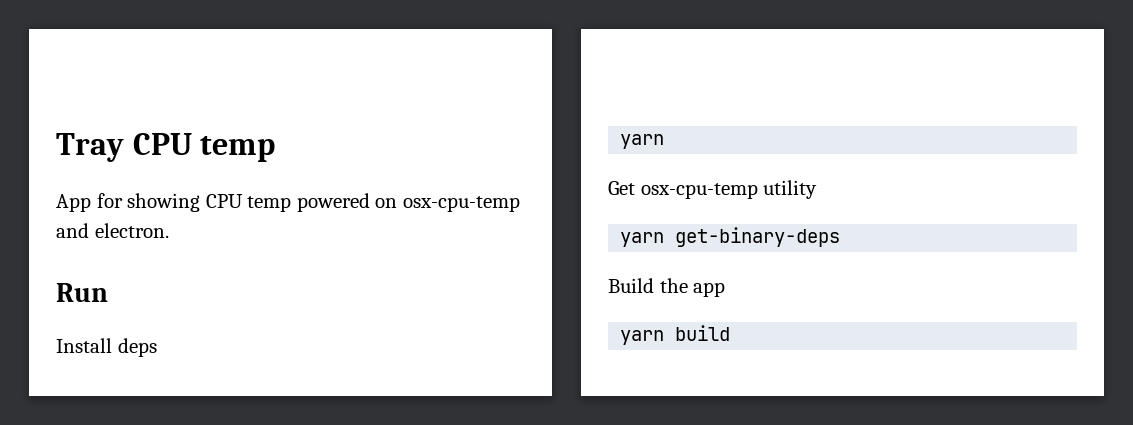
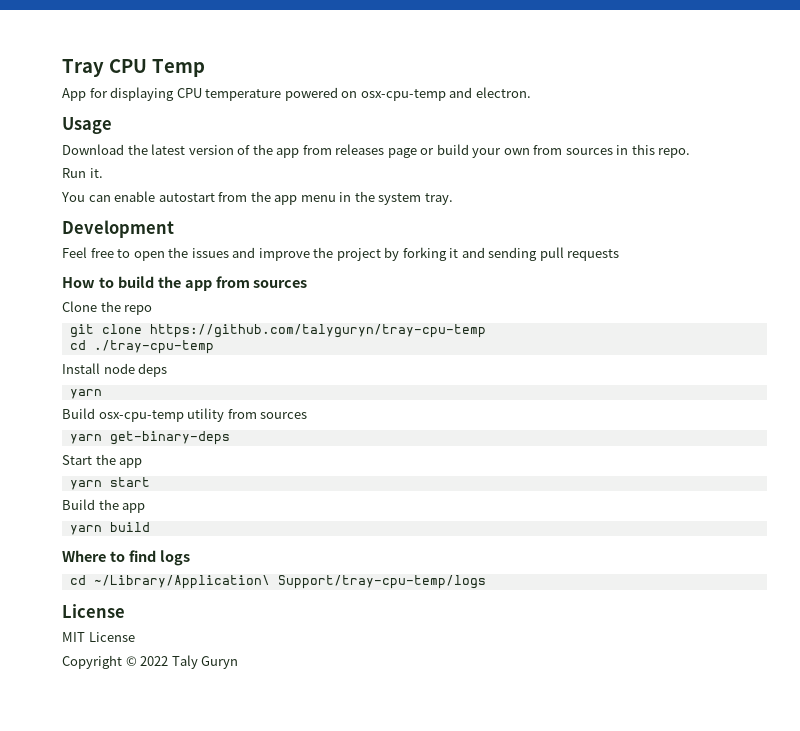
- Tray CPU temp
+ Tray CPU Temp
- App for showing CPU temp powered on osx-cpu-temp and electron.
+ App for displaying CPU temperature powered on osx-cpu-temp and electron.
- Run
+ Usage
+ Download the latest version of the app from releases page or build your own from sources in this repo.
+ Run it.
+ You can enable autostart from the app menu in the system tray.
+ Development
+ Feel free to open the issues and improve the project by forking it and sending pull requests
+ How to build the app from sources
+ Clone the repo
+ git clone https://github.com/talyguryn/tray-cpu-temp
+ cd ./tray-cpu-temp
- Install deps
+ Install node deps
- Get osx-cpu-temp utility
+ Build osx-cpu-temp utility from sources
+ Start the app
+ yarn start
+ Where to find logs
+ cd ~/Library/Application\ Support/tray-cpu-temp/logs
+ License
+ MIT License
+ Copyright © 2022 Taly Guryn

